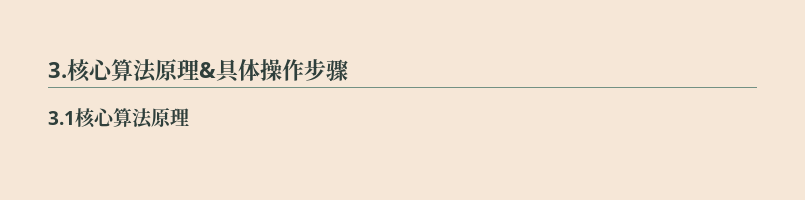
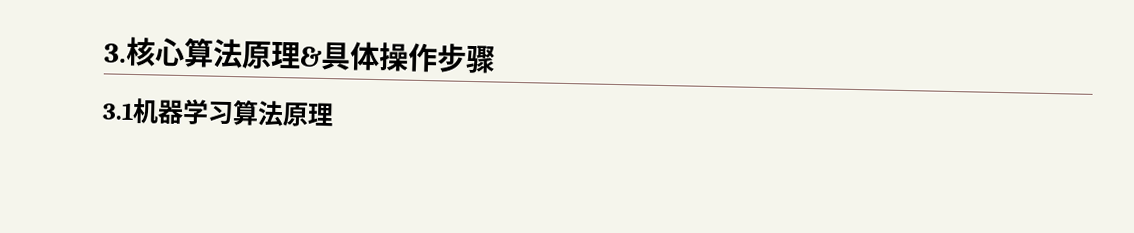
- 3.1核心算法原理
+ 3.1机器学习算法原理

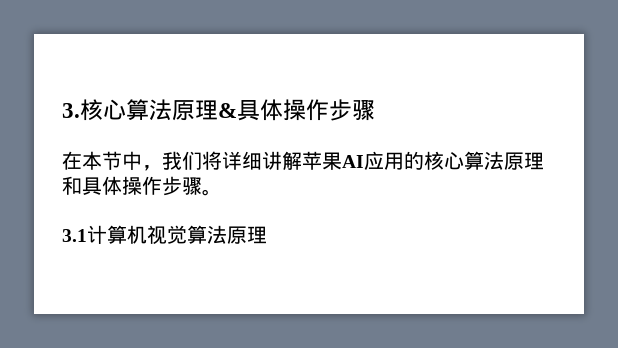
- 3.1机器学习算法原理
+ 在本节中，我们将详细讲解苹果AI应用的核心算法原理和具体操作步骤。
+ 3.1计算机视觉算法原理

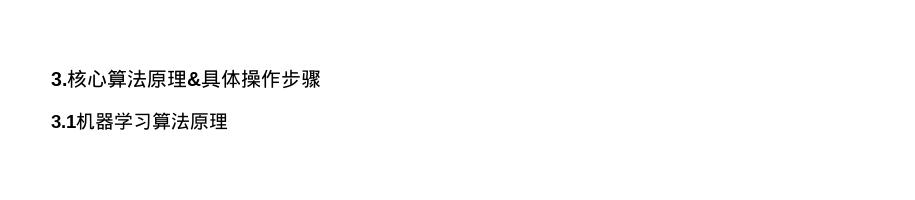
- 在本节中，我们将详细讲解苹果AI应用的核心算法原理和具体操作步骤。
- 3.1计算机视觉算法原理
+ 3.1机器学习算法原理

